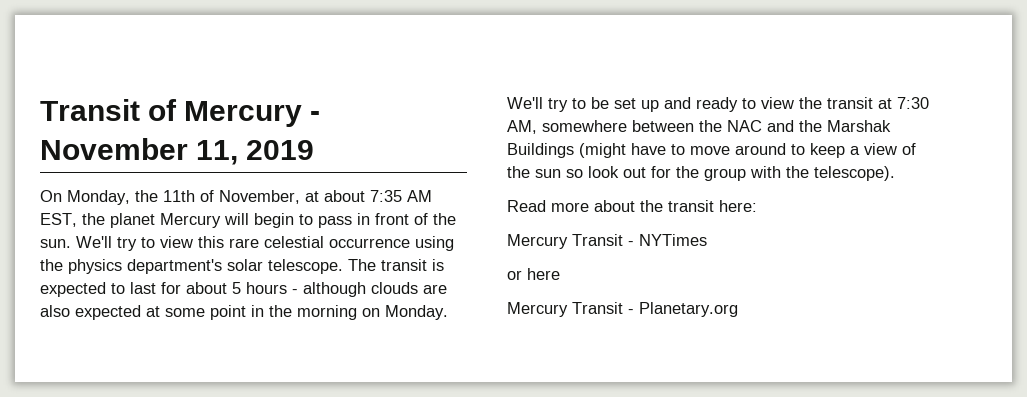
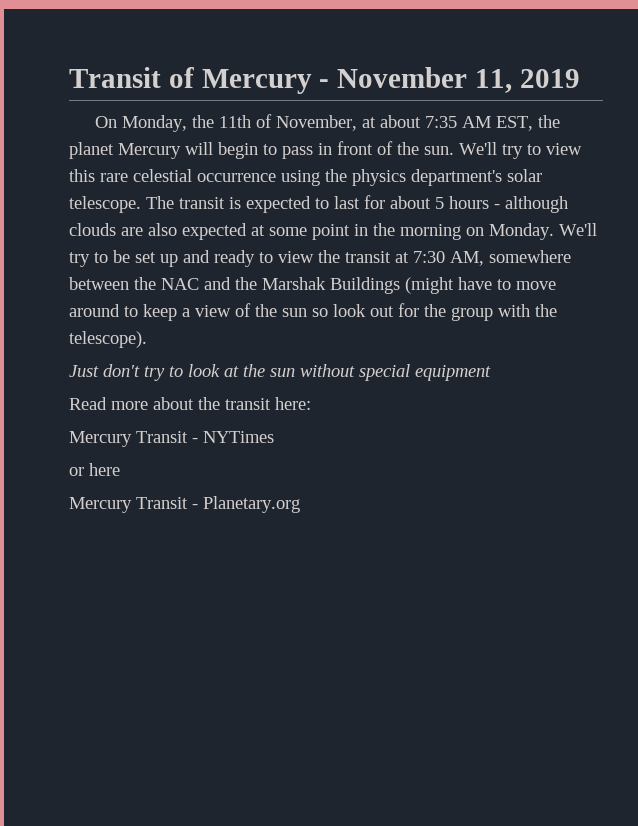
+ Just don't try to look at the sun without special equipment

